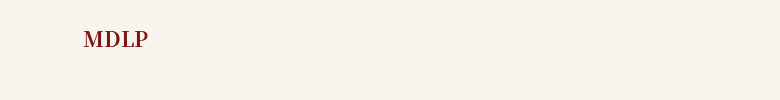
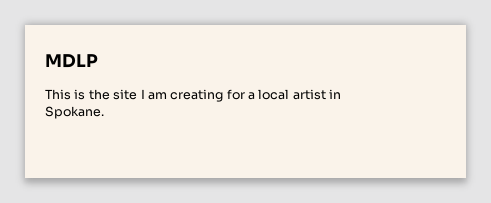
+ This is the site I am creating for a local artist in Spokane.

